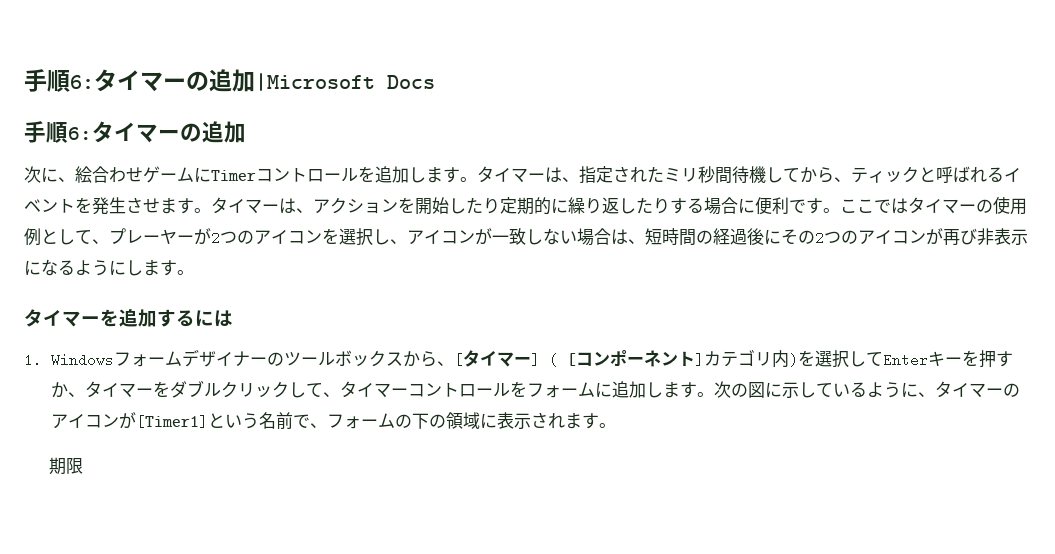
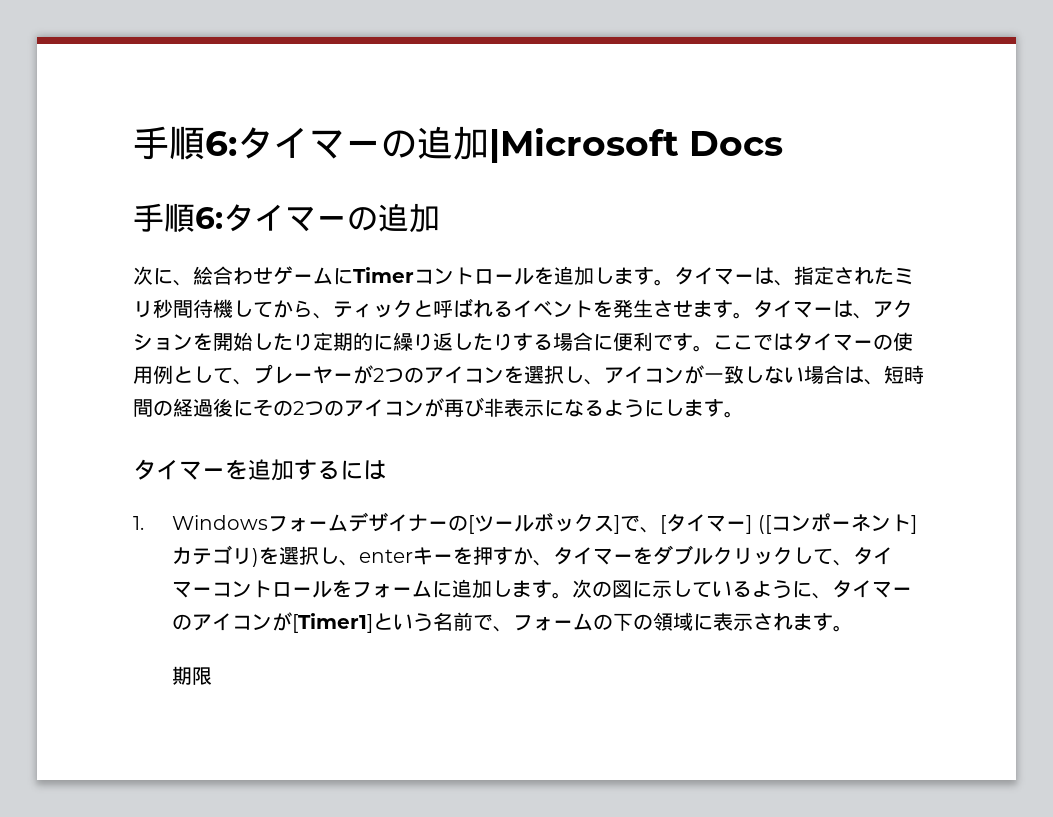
- 1. Windowsフォームデザイナーのツールボックスから、[タイマー] ( [コンポーネント]カテゴリ内)を選択してEnterキーを押すか、タイマーをダブルクリックして、タイマーコントロールをフォームに追加します。
+ 1. Windowsフォームデザイナーの[ツールボックス]で、[タイマー] ([コンポーネント]カテゴリ)を選択し、enterキーを押すか、タイマーをダブルクリックして、タイマーコントロールをフォームに追加します。

